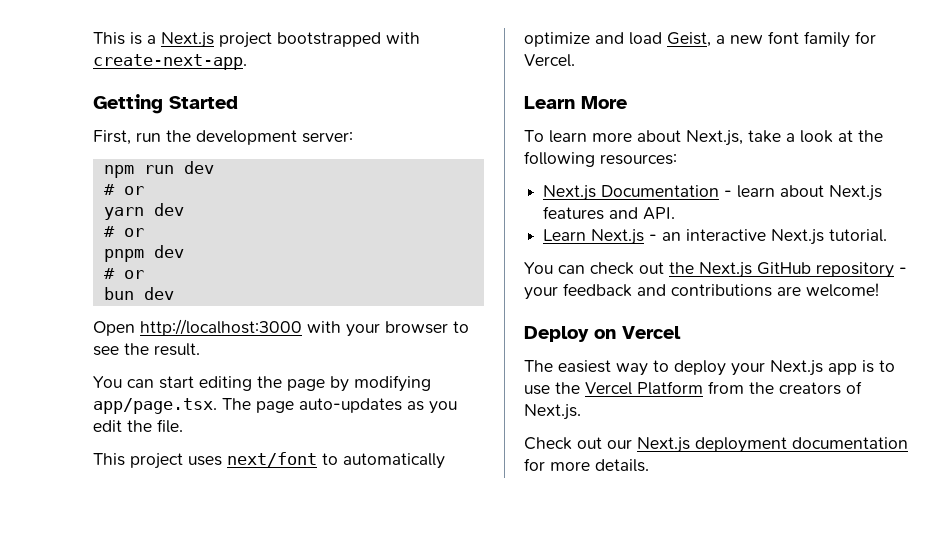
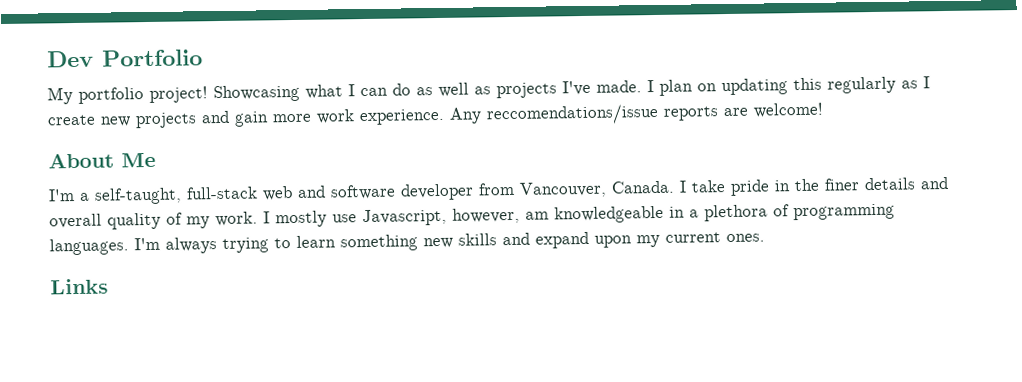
- This is a Next.js project bootstrapped with create-next-app.
- Getting Started
- First, run the development server:
- npm run dev
- # or
- yarn dev
- # or
- pnpm dev
- # or
- bun dev
- Open http://localhost:3000 with your browser to see the result.
- You can start editing the page by modifying app/page.tsx. The page auto-updates as you edit the file.
- This project uses next/font to automatically optimize and load Geist, a new font family for Vercel.
- Learn More
- To learn more about Next.js, take a look at the following resources:
- Next.js Documentation - learn about Next.js features and API.
- Learn Next.js - an interactive Next.js tutorial.
- You can check out the Next.js GitHub repository - your feedback and contributions are welcome!
- Deploy on Vercel
- The easiest way to deploy your Next.js app is to use the Vercel Platform from the creators of Next.js.
- Check out our Next.js deployment documentation for more details.
+ Dev Portfolio
+ My portfolio project! Showcasing what I can do as well as projects I've made. I plan on updating this regularly as I create new projects and gain more work experience. Any reccomendations/issue reports are welcome!
+ About Me
+ I'm a self-taught, full-stack web and software developer from Vancouver, Canada. I take pride in the finer details and overall quality of my work. I mostly use Javascript, however, am knowledgeable in a plethora of programming languages. I'm always trying to learn something new skills and expand upon my current ones.
+ Links

